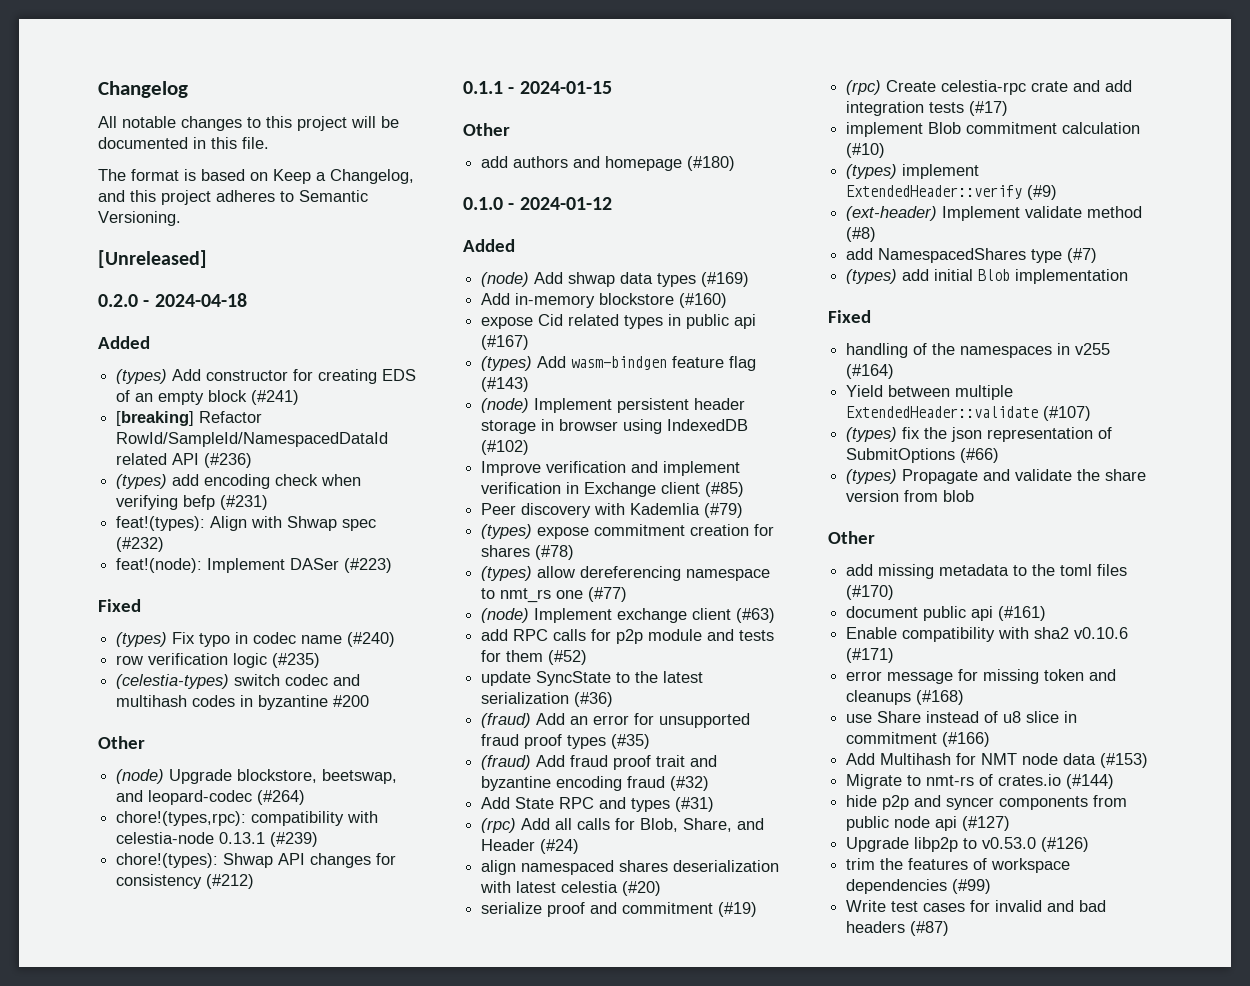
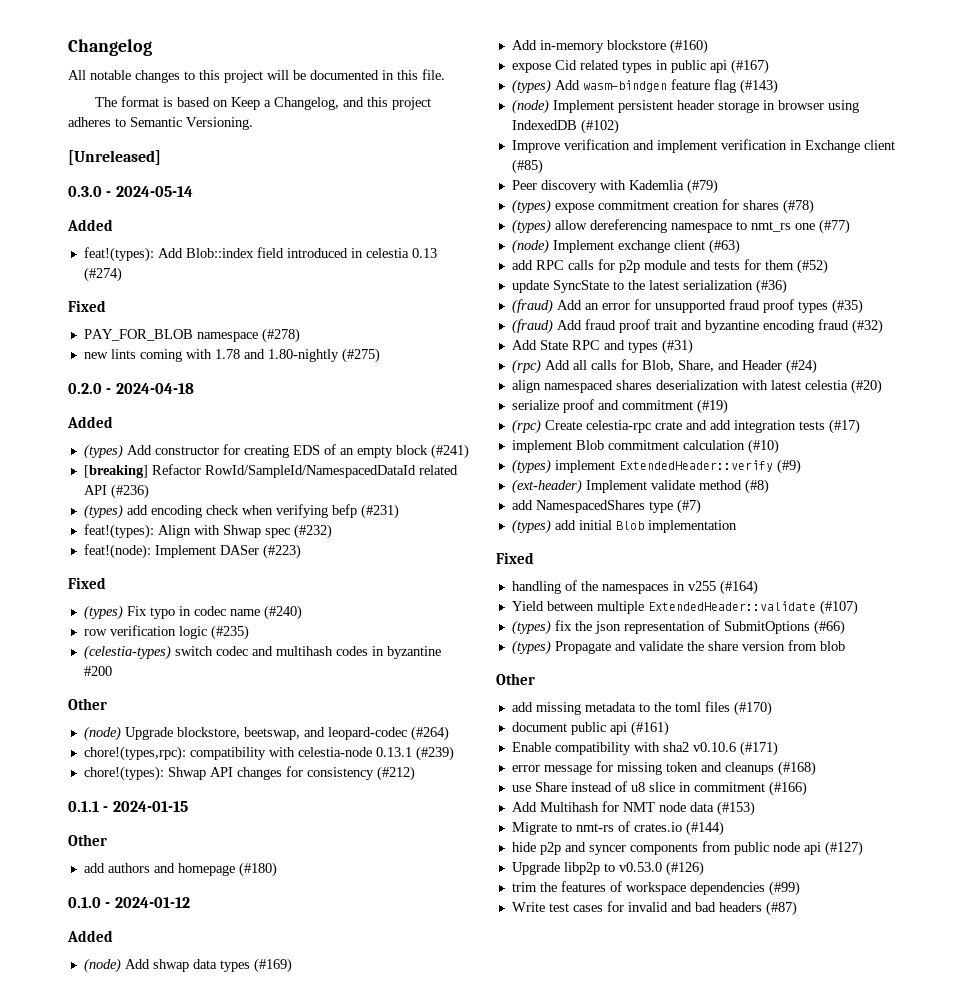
+ 0.3.0 - 2024-05-14
+ Added
+ feat!(types): Add Blob::index field introduced in celestia 0.13 (#274)
+ Fixed
+ PAY_FOR_BLOB namespace (#278)
+ new lints coming with 1.78 and 1.80-nightly (#275)

